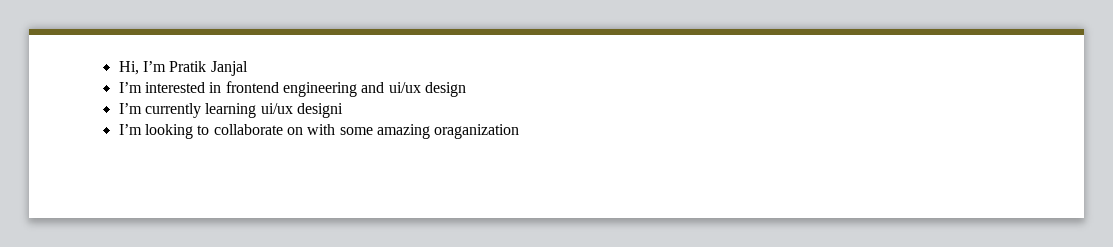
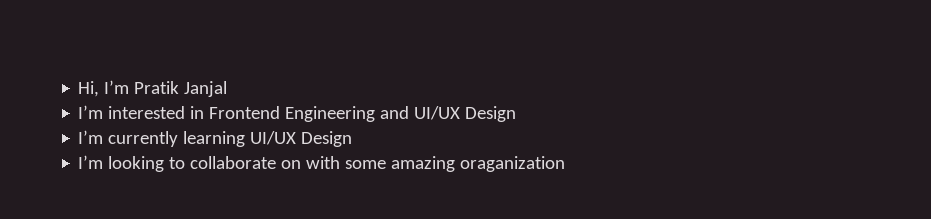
- I’m interested in frontend engineering and ui/ux design
+ I’m interested in Frontend Engineering and UI/UX Design
- I’m currently learning ui/ux designi
+ I’m currently learning UI/UX Design

